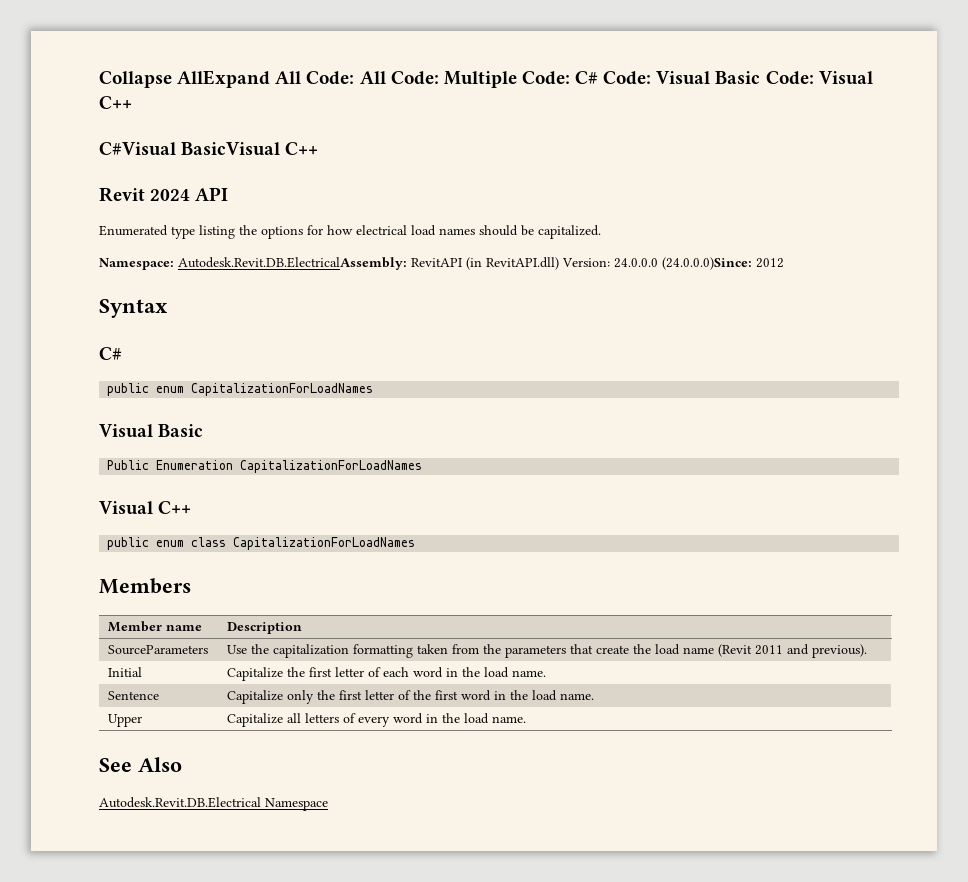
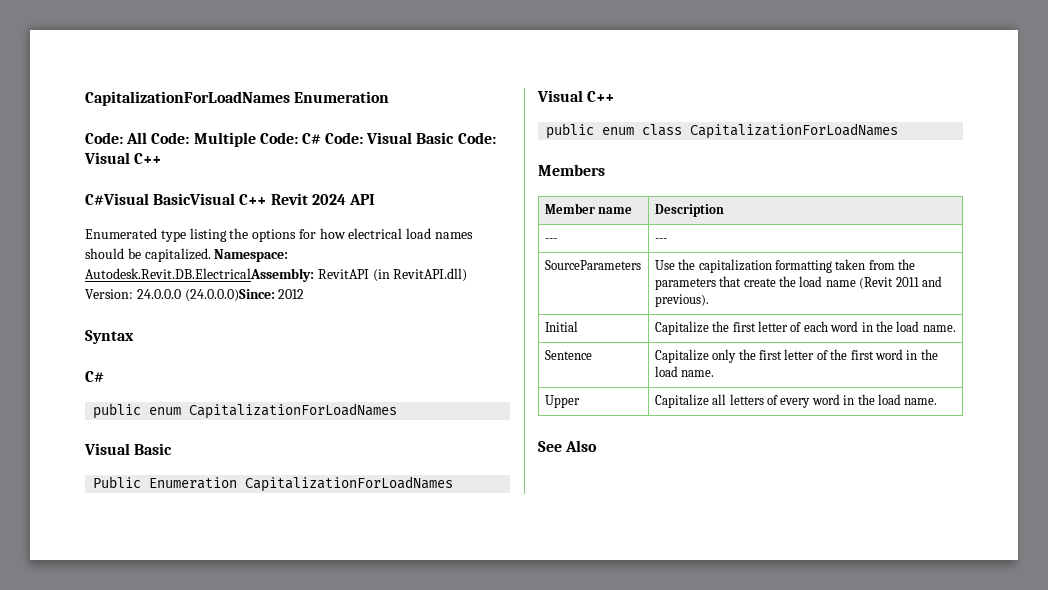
- Collapse AllExpand All Code: All Code: Multiple Code: C# Code: Visual Basic Code: Visual C++
+ CapitalizationForLoadNames Enumeration
+ Code: All Code: Multiple Code: C# Code: Visual Basic Code: Visual C++
- C#Visual BasicVisual C++
- Revit 2024 API
+ C#Visual BasicVisual C++ Revit 2024 API
- Enumerated type listing the options for how electrical load names should be capitalized.
- Namespace: Autodesk.Revit.DB.ElectricalAssembly: RevitAPI (in RevitAPI.dll) Version: 24.0.0.0 (24.0.0.0)Since: 2012
+ Enumerated type listing the options for how electrical load names should be capitalized. Namespace: Autodesk.Revit.DB.ElectricalAssembly: RevitAPI (in RevitAPI.dll) Version: 24.0.0.0 (24.0.0.0)Since: 2012
+ --- | ---
- Autodesk.Revit.DB.Electrical Namespace

